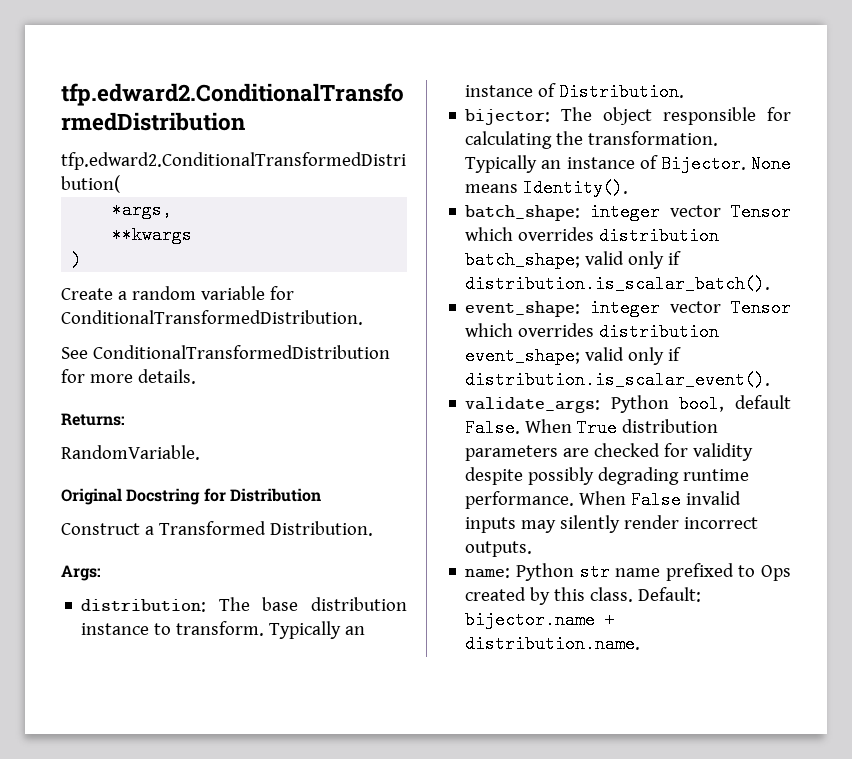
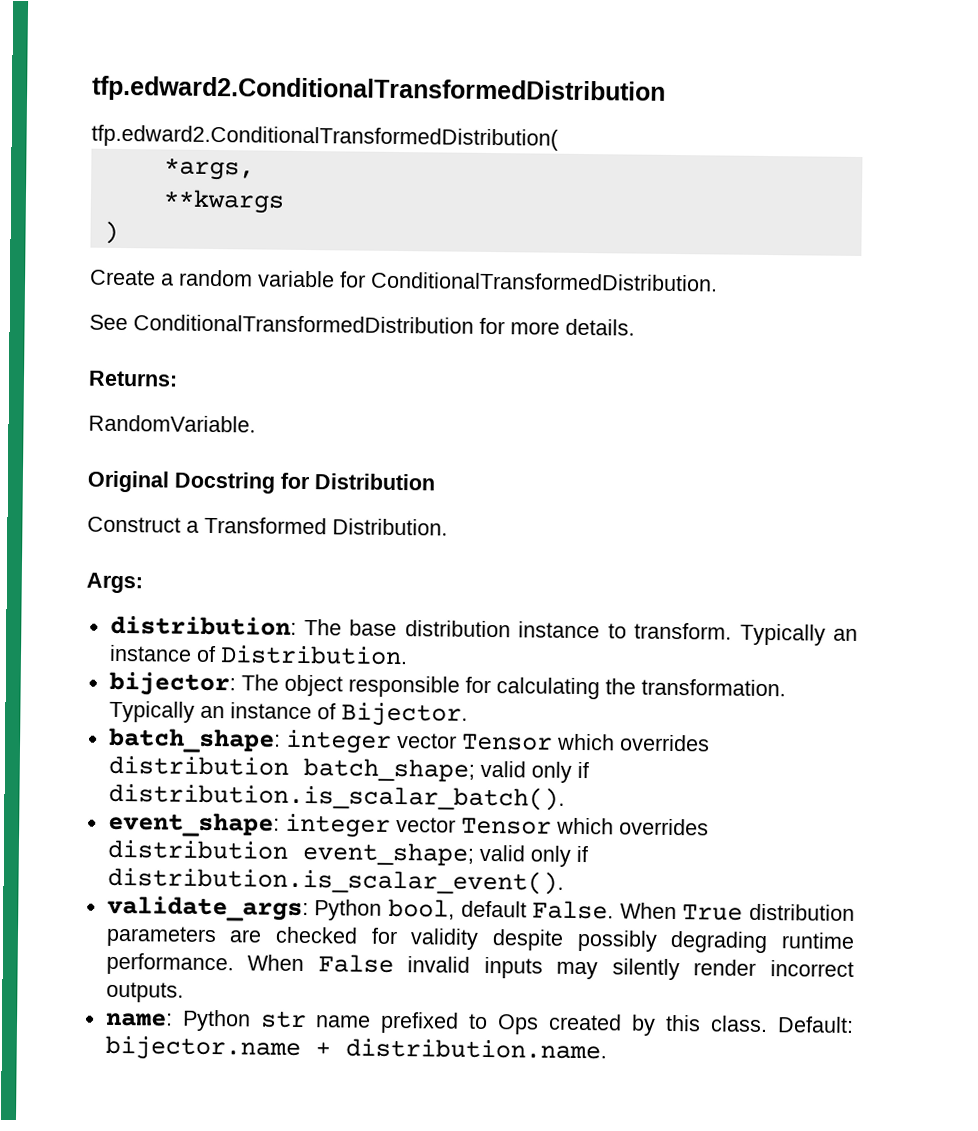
- None means Identity().

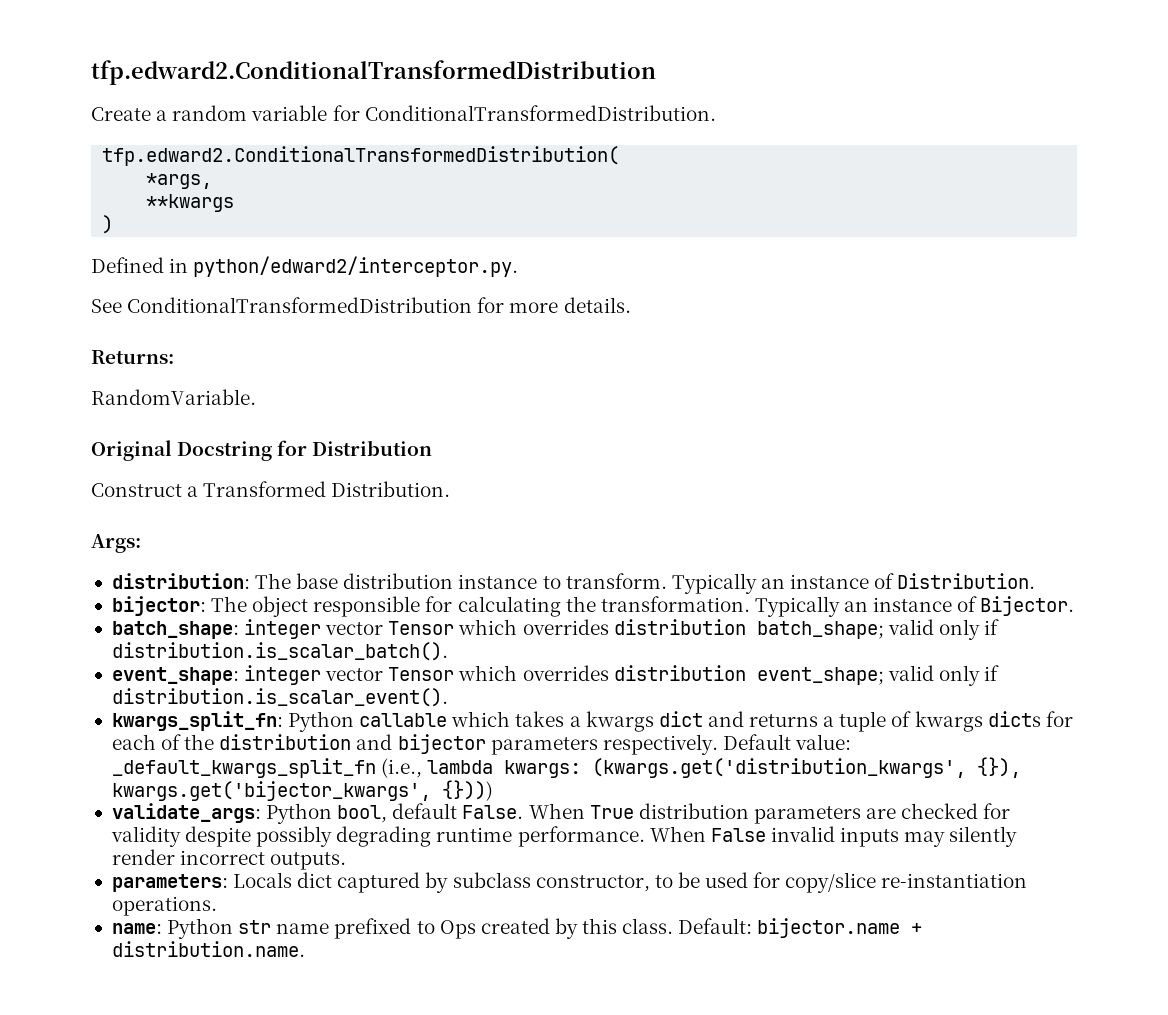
+ Create a random variable for ConditionalTransformedDistribution.
  tfp.edward2.ConditionalTransformedDistribution(
  *args,
  **kwargs
  )
- Create a random variable for ConditionalTransformedDistribution.
+ Defined in python/edward2/interceptor.py.
+ kwargs_split_fn: Python callable which takes a kwargs dict and returns a tuple of kwargs dicts for each of the distribution and bijector parameters respectively. Default value: _default_kwargs_split_fn (i.e., lambda kwargs: (kwargs.get('distribution_kwargs', {}), kwargs.get('bijector_kwargs', {})))
+ parameters: Locals dict captured by subclass constructor, to be used for copy/slice re-instantiation operations.

